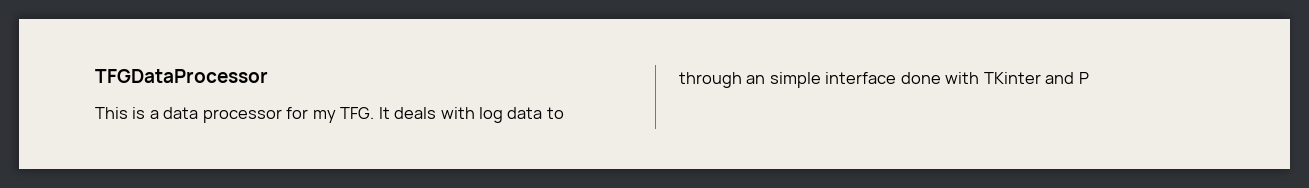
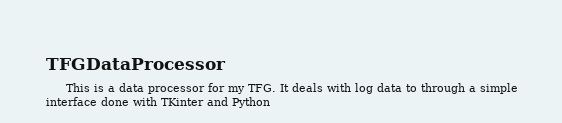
- This is a data processor for my TFG. It deals with log data to through an simple interface done with TKinter and P
+ This is a data processor for my TFG. It deals with log data to through a simple interface done with TKinter and Python

